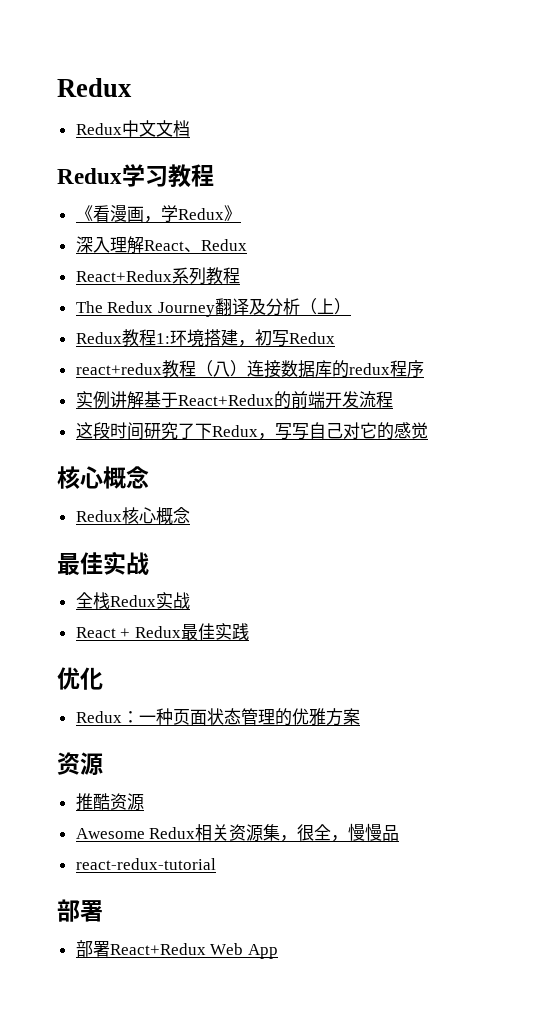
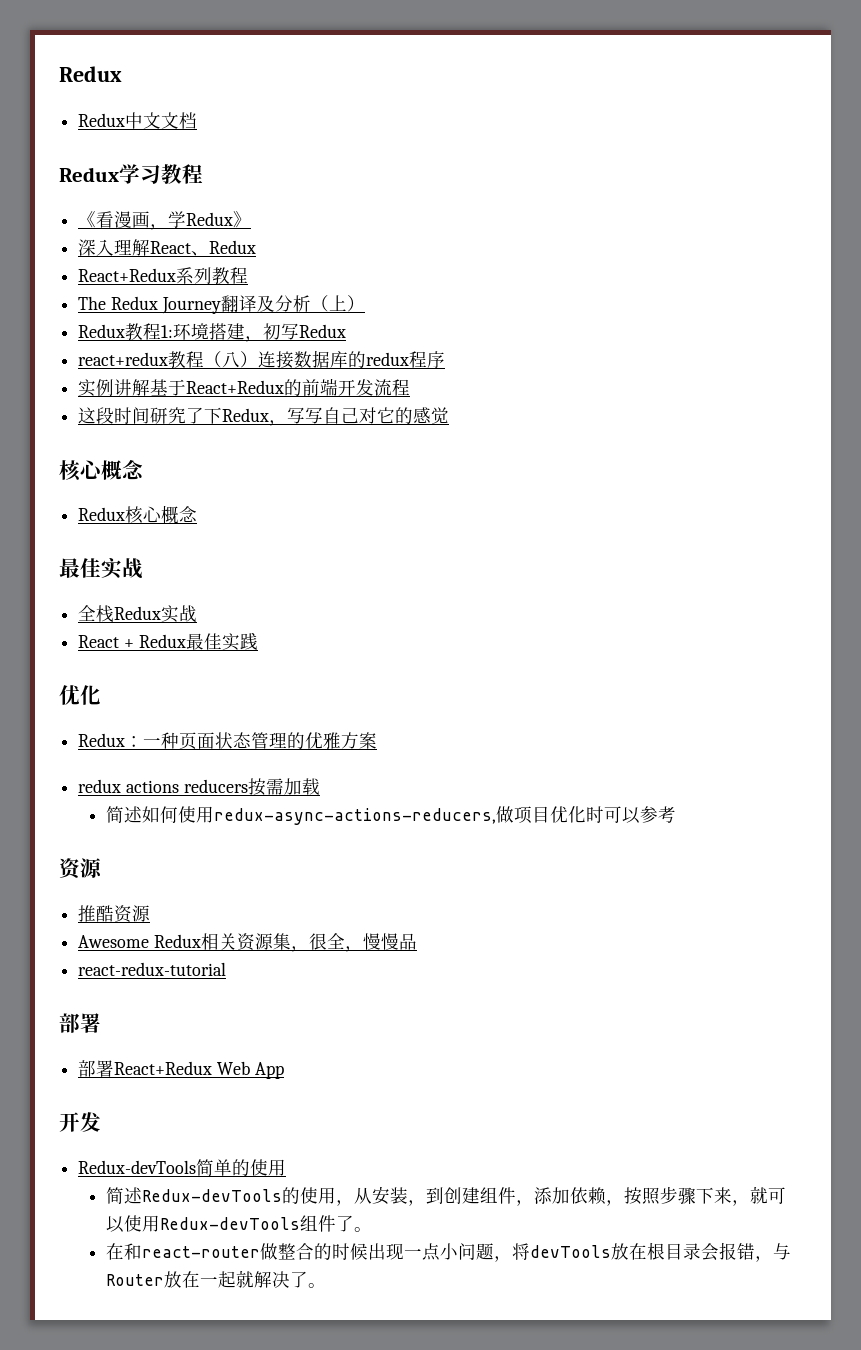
+ redux actions reducers按需加载
+ 简述如何使用redux-async-actions-reducers,做项目优化时可以参考
  部署React+Redux Web App
+ 开发
+ Redux-devTools简单的使用
+ 简述Redux-devTools的使用，从安装，到创建组件，添加依赖，按照步骤下来，就可以使用Redux-devTools组件了。
+ 在和react-router做整合的时候出现一点小问题，将devTools放在根目录会报错，与Router放在一起就解决了。

